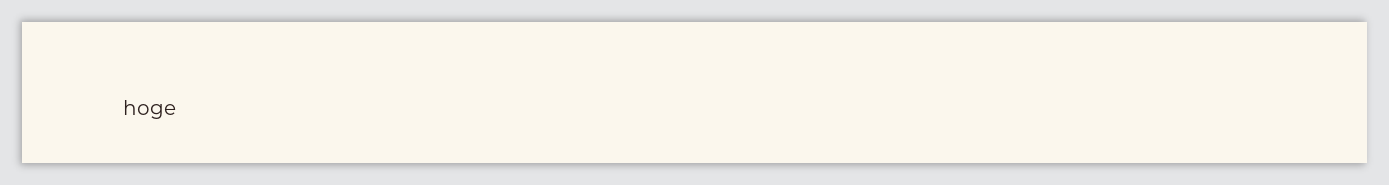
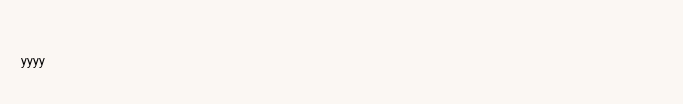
- hoge
+ yyyy

